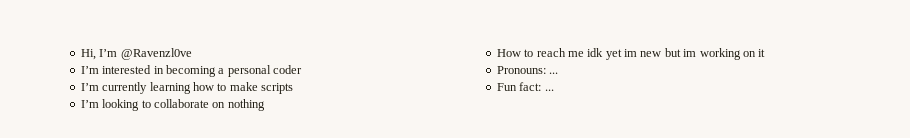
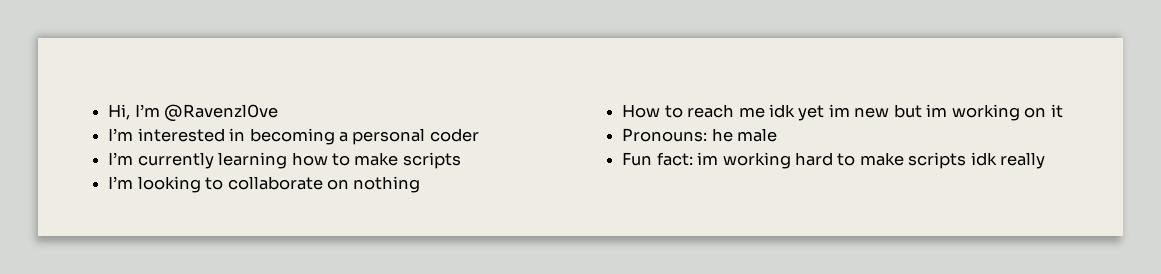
- Pronouns: ...
+ Pronouns: he male
- Fun fact: ...
+ Fun fact: im working hard to make scripts idk really

